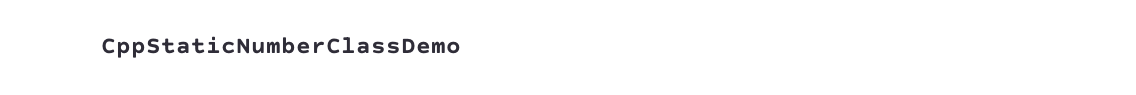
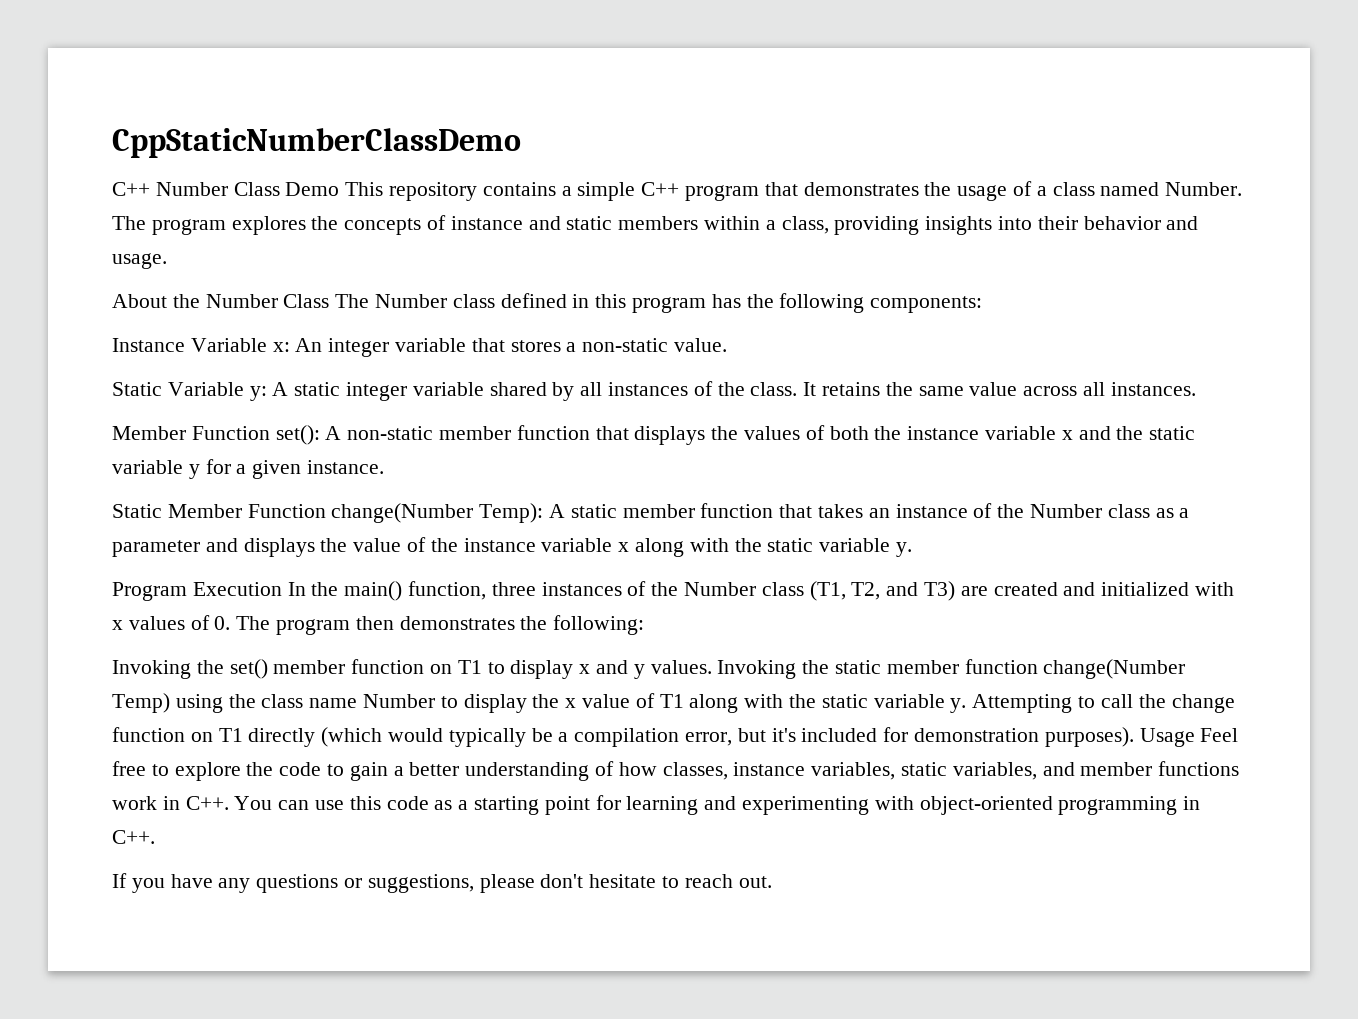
+ C++ Number Class Demo This repository contains a simple C++ program that demonstrates the usage of a class named Number. The program explores the concepts of instance and static members within a class, providing insights into their behavior and usage.
+ About the Number Class The Number class defined in this program has the following components:
+ Instance Variable x: An integer variable that stores a non-static value.
+ Static Variable y: A static integer variable shared by all instances of the class. It retains the same value across all instances.
+ Member Function set(): A non-static member function that displays the values of both the instance variable x and the static variable y for a given instance.
+ Static Member Function change(Number Temp): A static member function that takes an instance of the Number class as a parameter and displays the value of the instance variable x along with the static variable y.
+ Program Execution In the main() function, three instances of the Number class (T1, T2, and T3) are created and initialized with x values of 0. The program then demonstrates the following:
+ Invoking the set() member function on T1 to display x and y values. Invoking the static member function change(Number Temp) using the class name Number to display the x value of T1 along with the static variable y. Attempting to call the change function on T1 directly (which would typically be a compilation error, but it's included for demonstration purposes). Usage Feel free to explore the code to gain a better understanding of how classes, instance variables, static variables, and member functions work in C++. You can use this code as a starting point for learning and experimenting with object-oriented programming in C++.
+ If you have any questions or suggestions, please don't hesitate to reach out.

